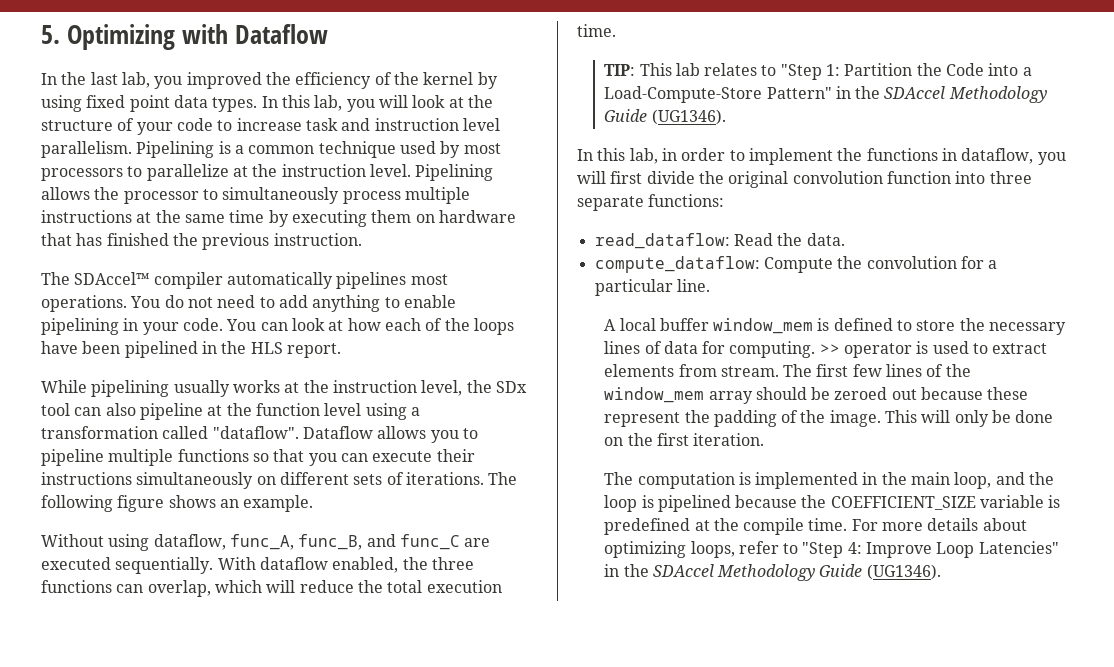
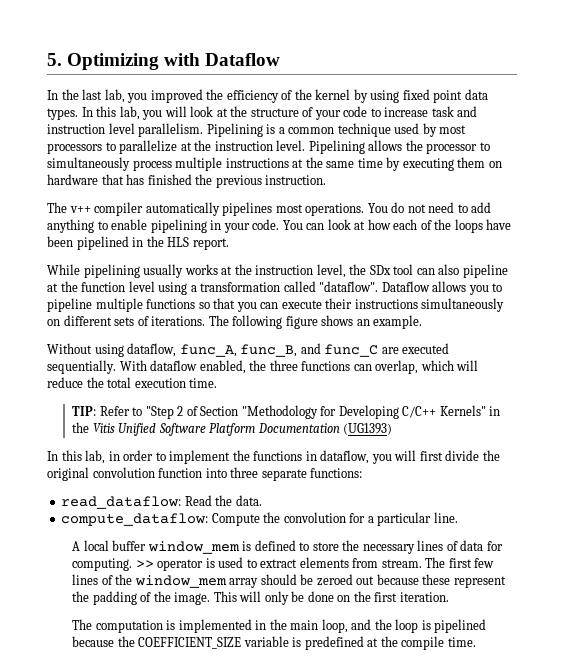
- The SDAccel™ compiler automatically pipelines most operations.
+ The v++ compiler automatically pipelines most operations.
- TIP: This lab relates to "Step 1: Partition the Code into a Load-Compute-Store Pattern" in the SDAccel Methodology Guide (UG1346).
+ TIP: Refer to "Step 2 of Section "Methodology for Developing C/C++ Kernels" in the Vitis Unified Software Platform Documentation (UG1393)
- For more details about optimizing loops, refer to "Step 4: Improve Loop Latencies" in the SDAccel Methodology Guide (UG1346).

